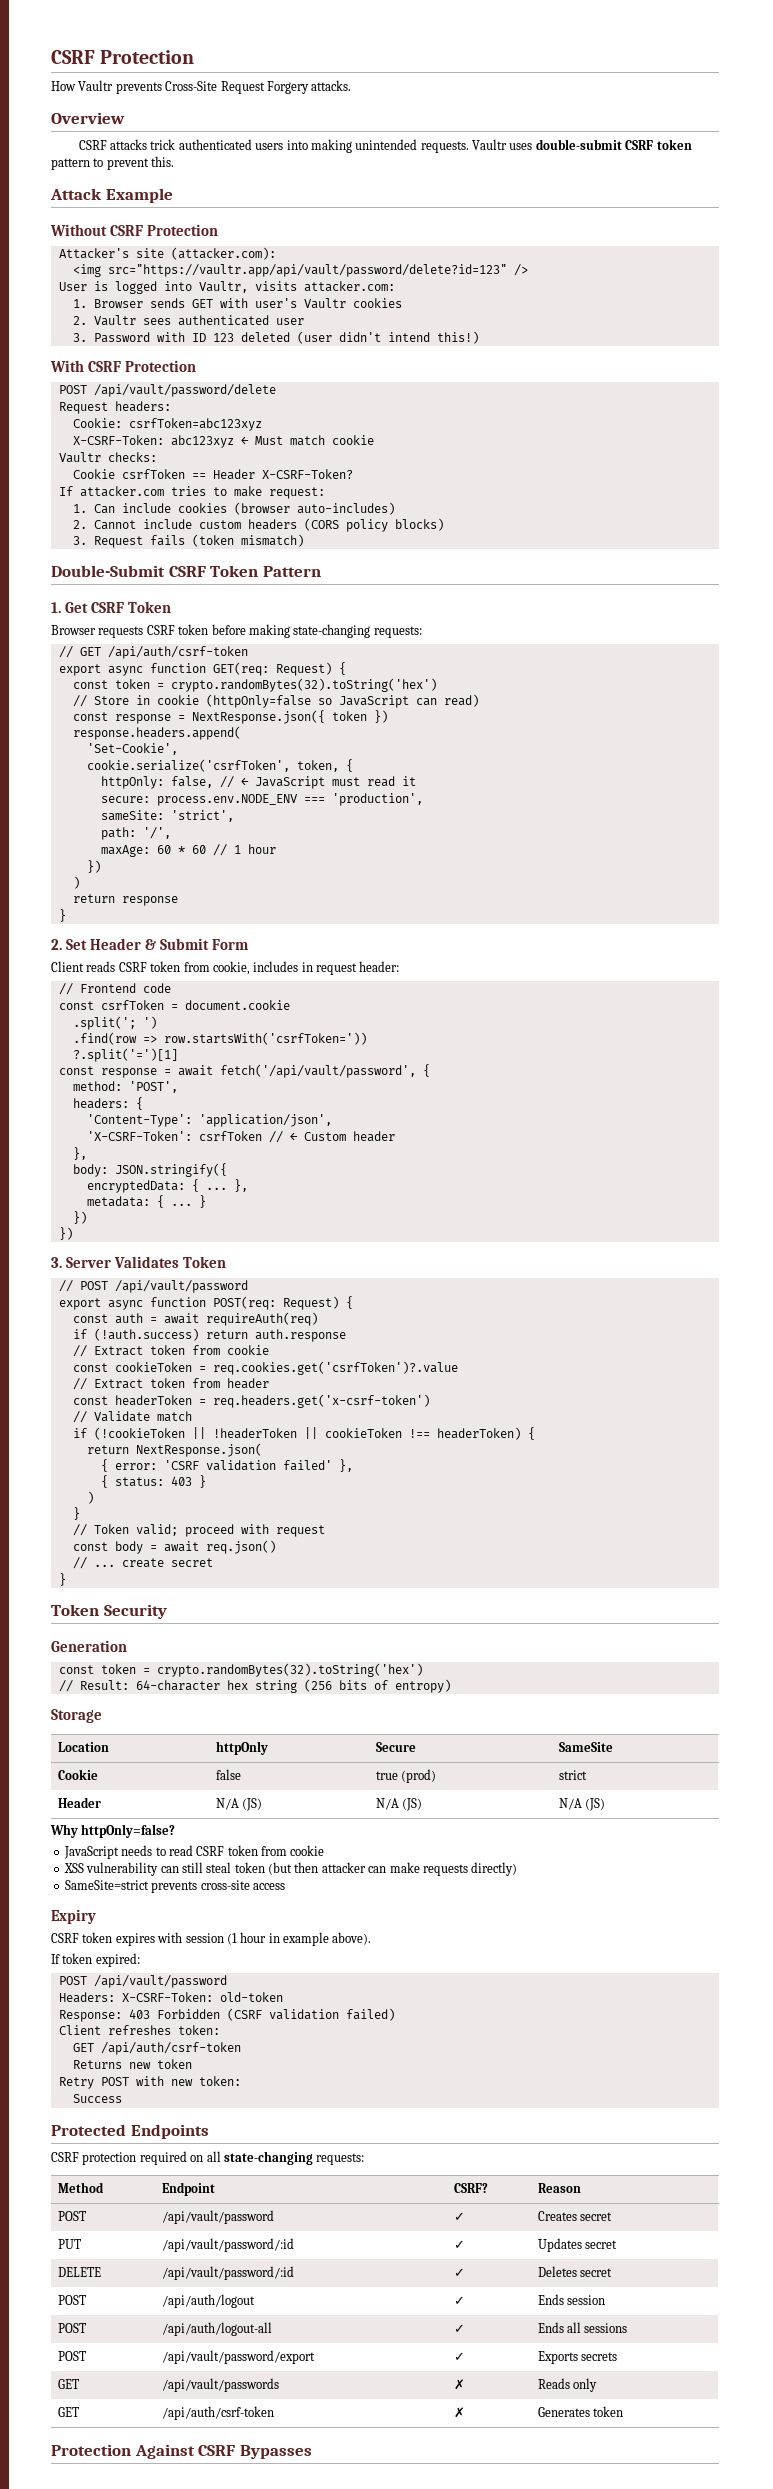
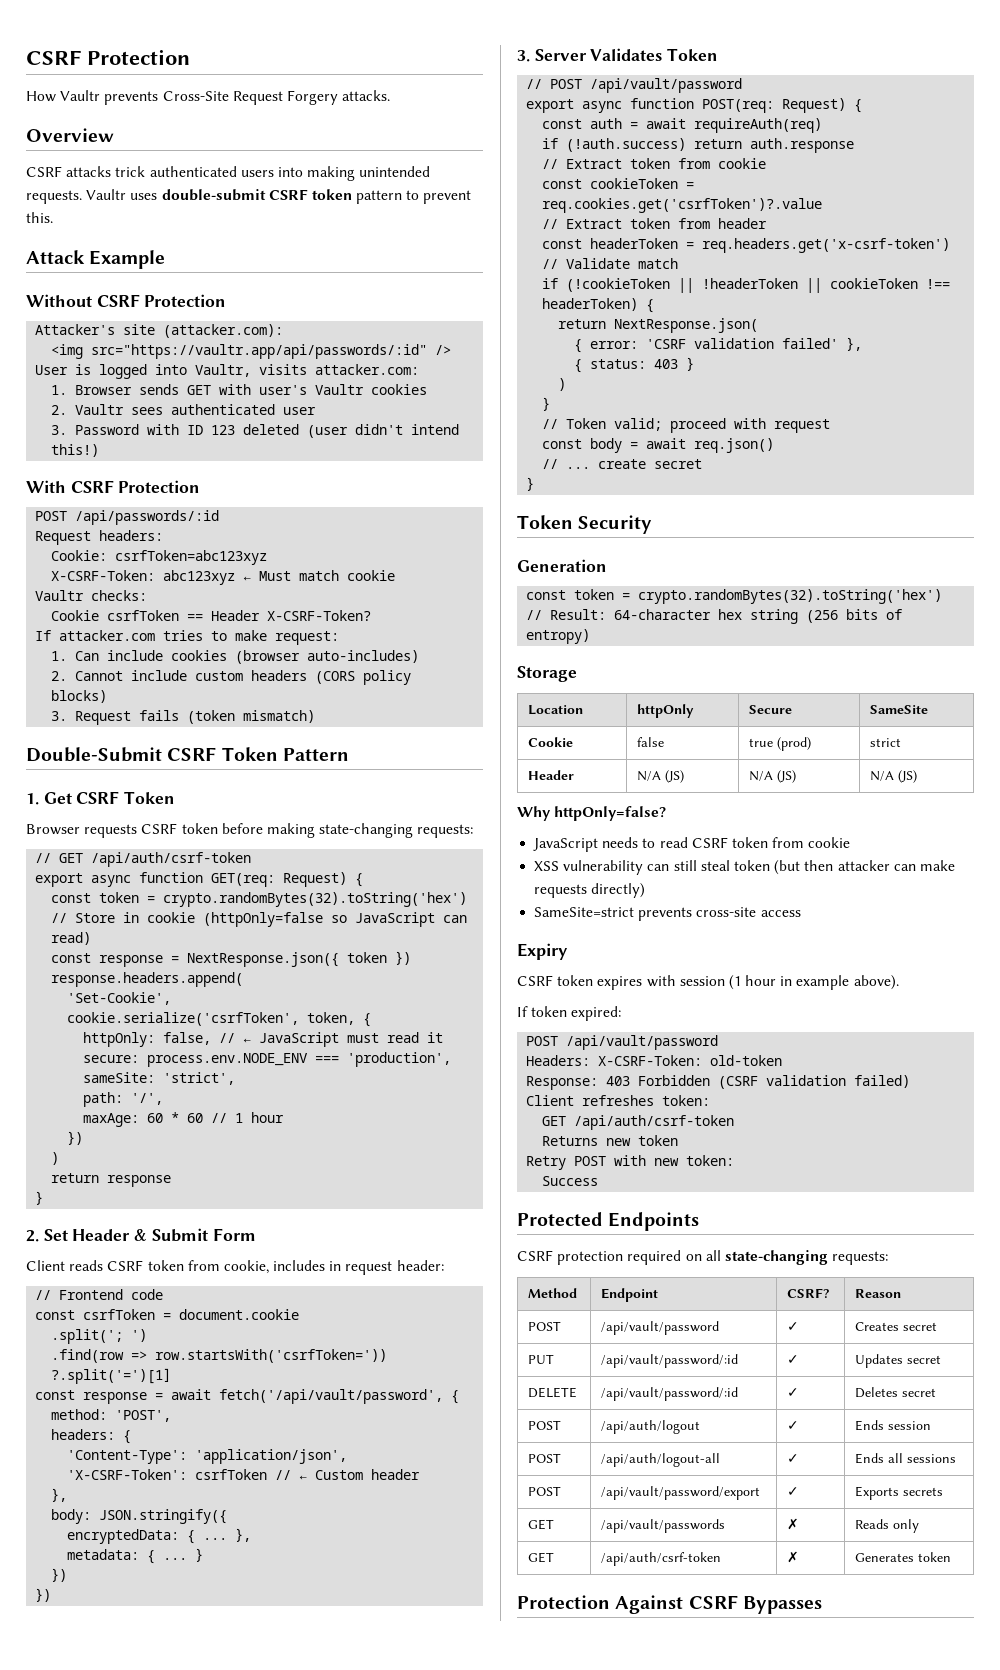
- <img src="https://vaultr.app/api/vault/password/delete?id=123" />
+ <img src="https://vaultr.app/api/passwords/:id" />
- POST /api/vault/password/delete
+ POST /api/passwords/:id

